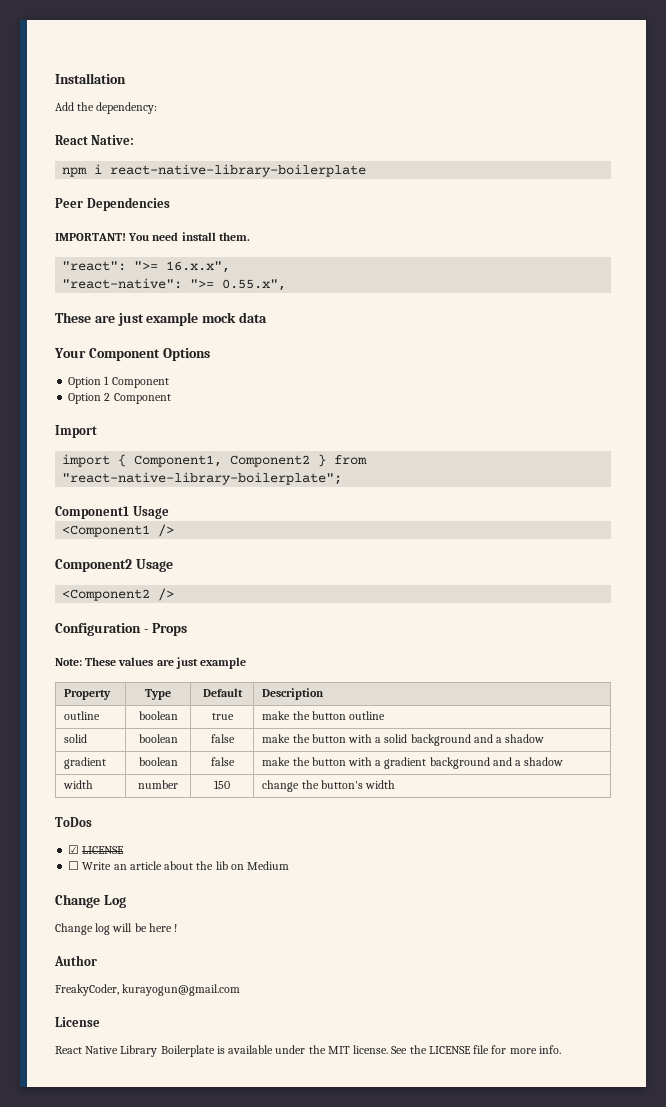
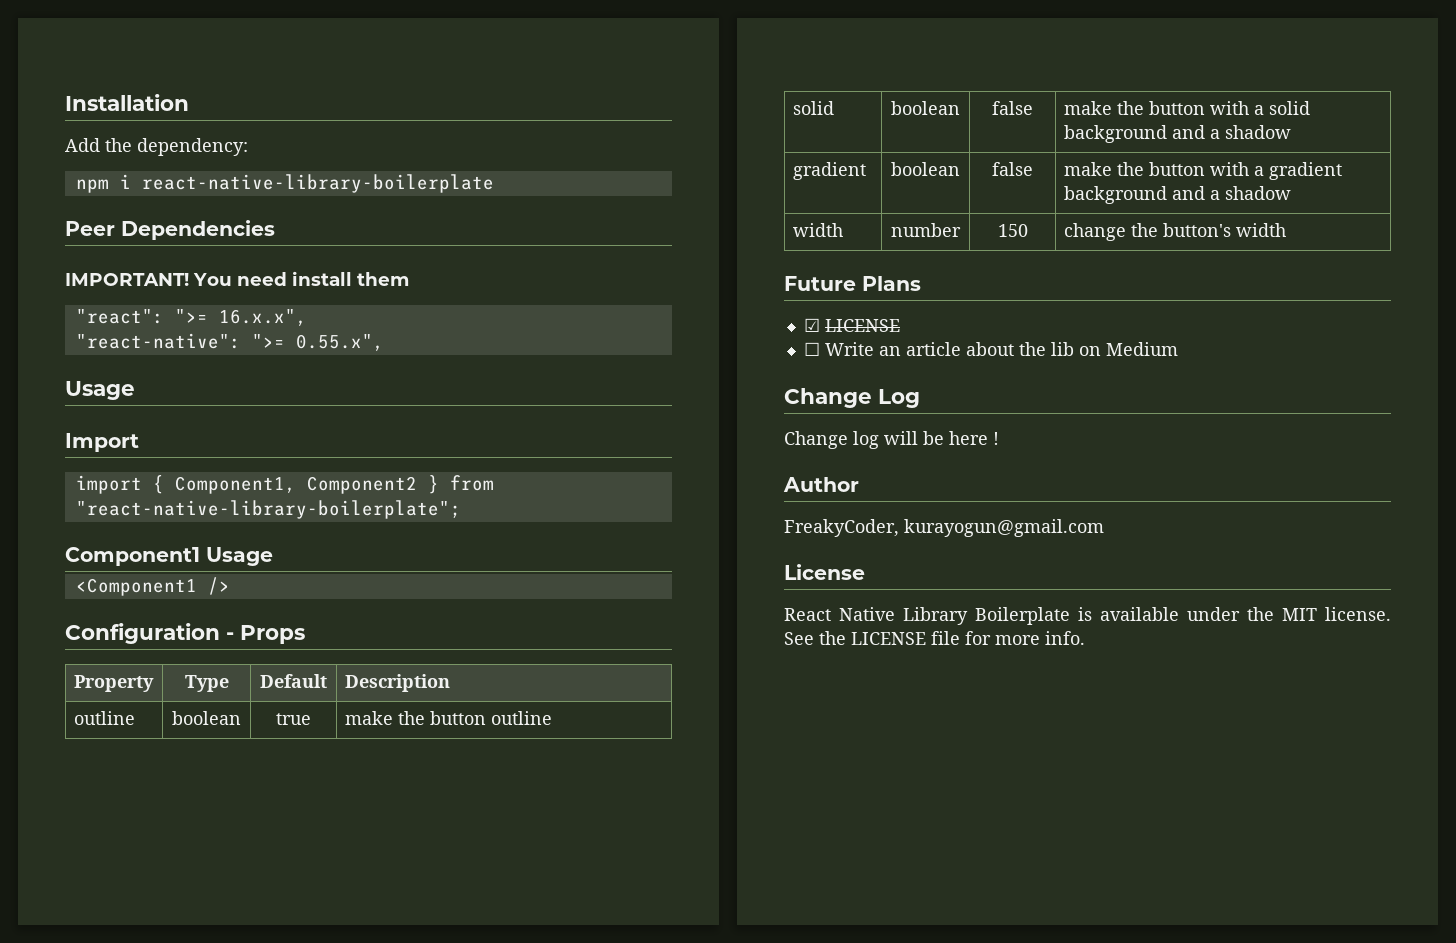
- React Native:
- You need install them.
+ You need install them
  "react-native": ">= 0.55.x",
- These are just example mock data
- Your Component Options
- Option 1 Component
- Option 2 Component
+ Usage
- Component2 Usage
- <Component2 />
- Note: These values are just example
- ToDos
+ Future Plans

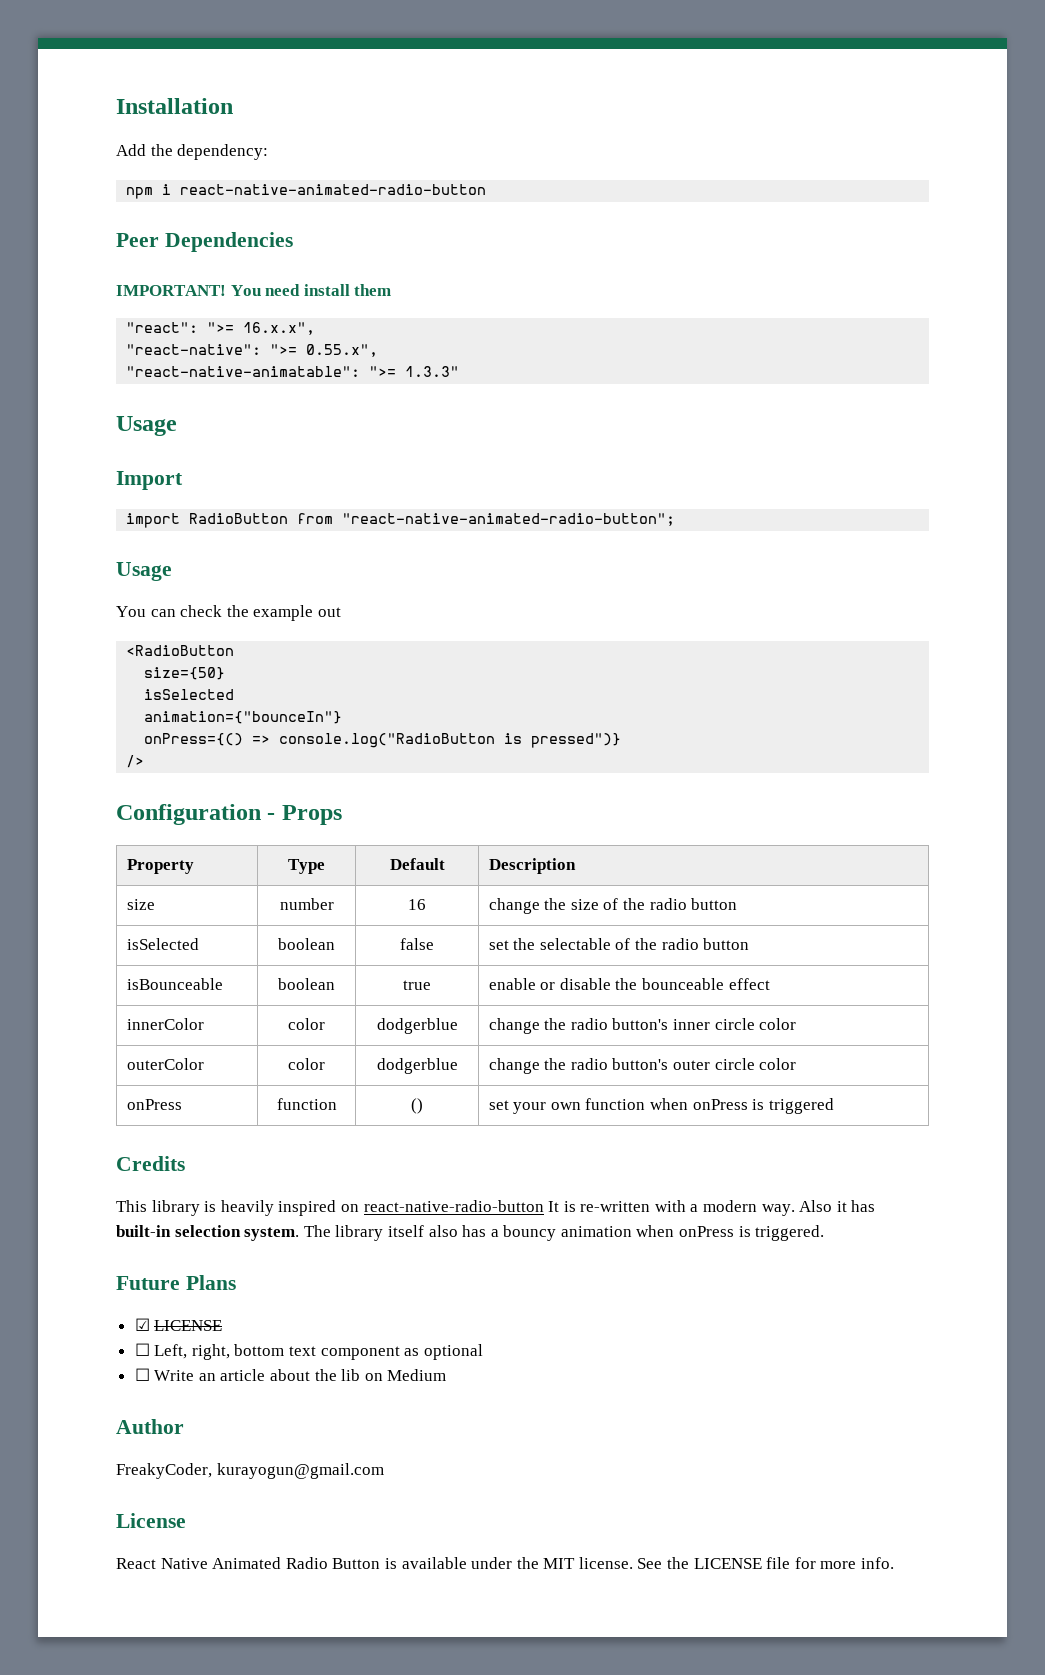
- npm i react-native-library-boilerplate
+ npm i react-native-animated-radio-button
+ "react-native-animatable": ">= 1.3.3"
- import { Component1, Component2 } from "react-native-library-boilerplate";
- Component1 Usage
- <Component1 />
+ import RadioButton from "react-native-animated-radio-button";
+ Usage
+ You can check the example out
+ <RadioButton
+ size={50}
+ isSelected
+ animation={"bounceIn"}
+ onPress={() => console.log("RadioButton is pressed")}
+ />
- outline | boolean | true | make the button outline
- solid | boolean | false | make the button with a solid background and a shadow
- gradient | boolean | false | make the button with a gradient background and a shadow
- width | number | 150 | change the button's width
+ size | number | 16 | change the size of the radio button
+ isSelected | boolean | false | set the selectable of the radio button
+ isBounceable | boolean | true | enable or disable the bounceable effect
+ innerColor | color | dodgerblue | change the radio button's inner circle color
+ outerColor | color | dodgerblue | change the radio button's outer circle color
+ onPress | function | () | set your own function when onPress is triggered
+ Credits
+ This library is heavily inspired on react-native-radio-button It is re-written with a modern way. Also it has built-in selection system. The library itself also has a bouncy animation when onPress is triggered.
  Future Plans
  ☑ LICENSE
+ ☐ Left, right, bottom text component as optional
- Change Log
- Change log will be here !
- React Native Library Boilerplate is available under the MIT license.
+ React Native Animated Radio Button is available under the MIT license.

